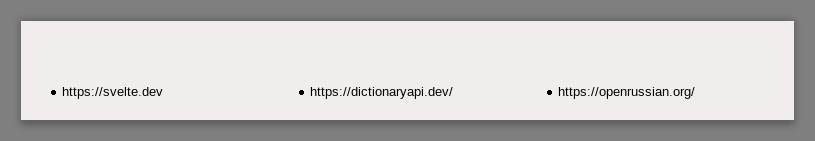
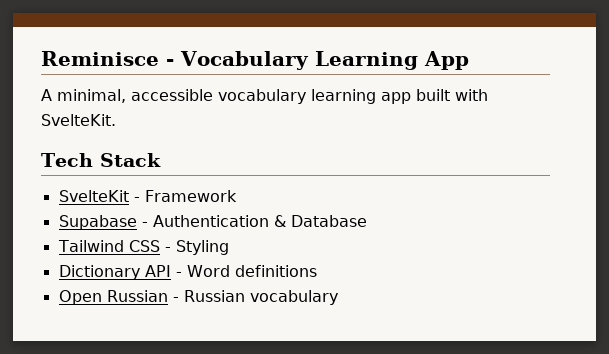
- https://svelte.dev
- https://dictionaryapi.dev/
- https://openrussian.org/
+ Reminisce - Vocabulary Learning App
+ A minimal, accessible vocabulary learning app built with SvelteKit.
+ Tech Stack
+ SvelteKit - Framework
+ Supabase - Authentication & Database
+ Tailwind CSS - Styling
+ Dictionary API - Word definitions
+ Open Russian - Russian vocabulary

